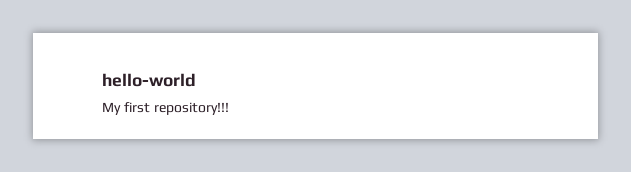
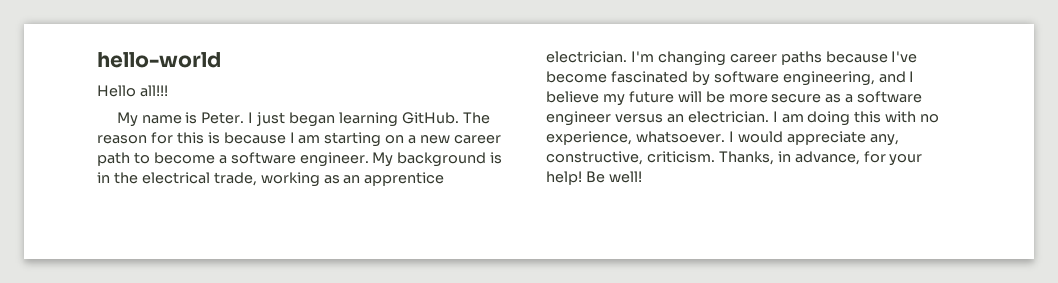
- My first repository!!!
+ Hello all!!!
+ My name is Peter. I just began learning GitHub. The reason for this is because I am starting on a new career path to become a software engineer. My background is in the electrical trade, working as an apprentice electrician. I'm changing career paths because I've become fascinated by software engineering, and I believe my future will be more secure as a software engineer versus an electrician. I am doing this with no experience, whatsoever. I would appreciate any, constructive, criticism. Thanks, in advance, for your help! Be well!

